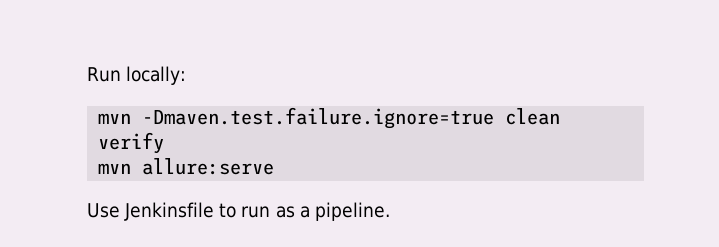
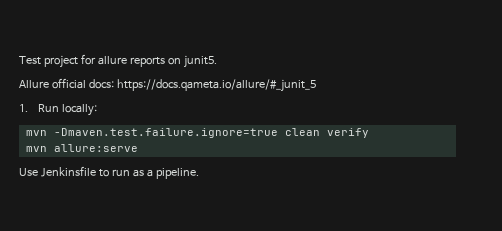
- Run locally:
+ Test project for allure reports on junit5.
+ Allure official docs: https://docs.qameta.io/allure/#_junit_5
+ 1. Run locally:

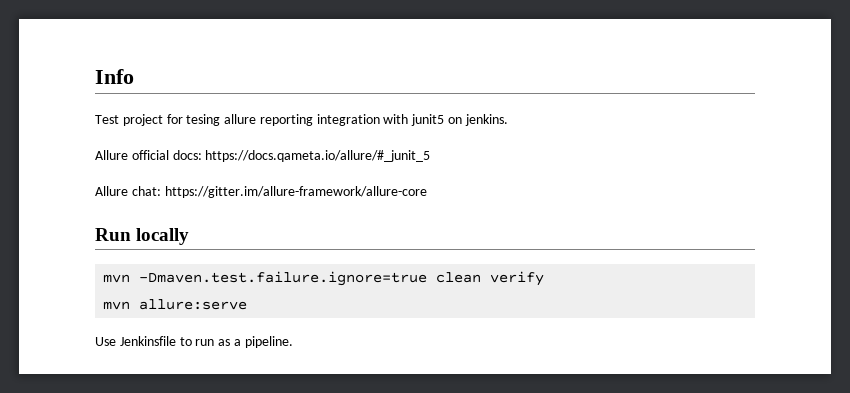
+ Info
- Test project for allure reports on junit5.
+ Test project for tesing allure reporting integration with junit5 on jenkins.
- 1. Run locally:
+ Allure chat: https://gitter.im/allure-framework/allure-core
+ Run locally

